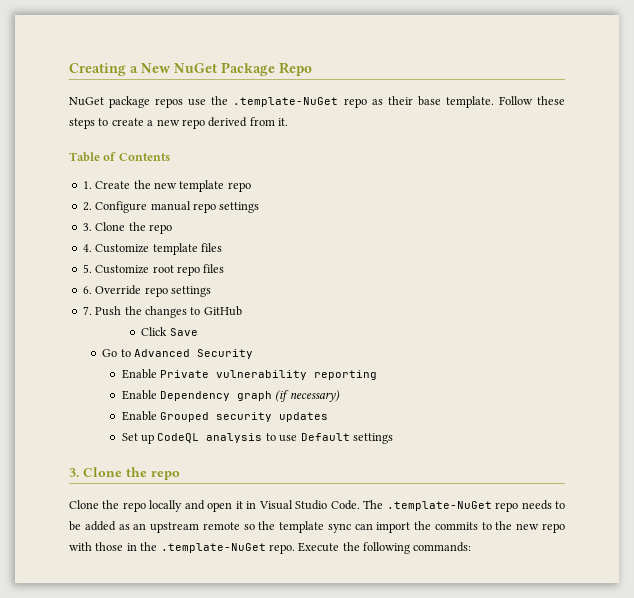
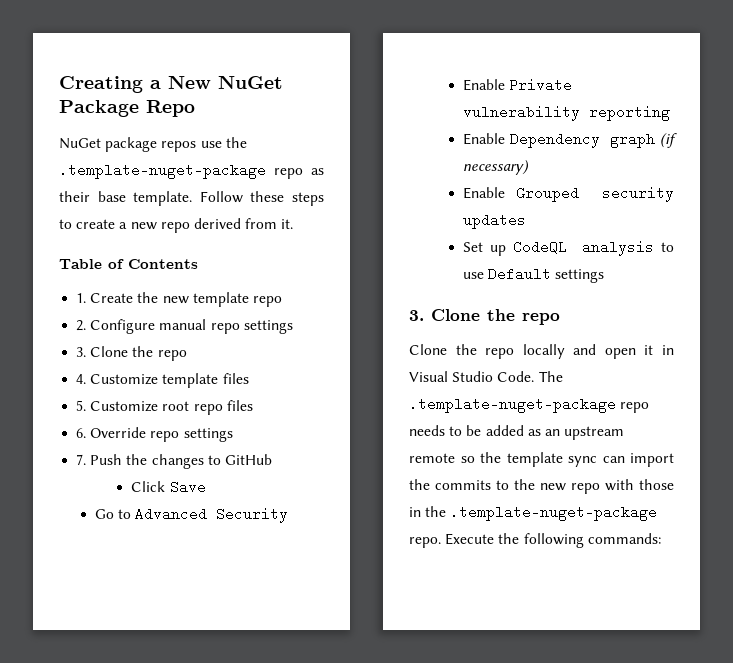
- NuGet package repos use the .template-NuGet repo as their base template.
+ NuGet package repos use the .template-nuget-package repo as their base template.
- The .template-NuGet repo needs to be added as an upstream remote so the template sync can import the commits to the new repo with those in the .template-NuGet repo.
+ The .template-nuget-package repo needs to be added as an upstream remote so the template sync can import the commits to the new repo with those in the .template-nuget-package repo.

